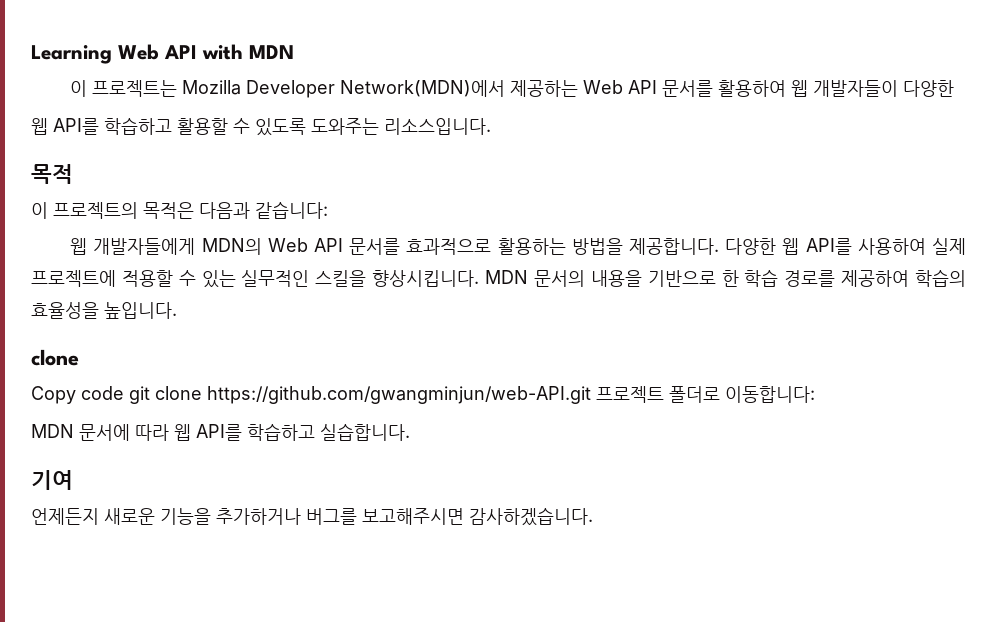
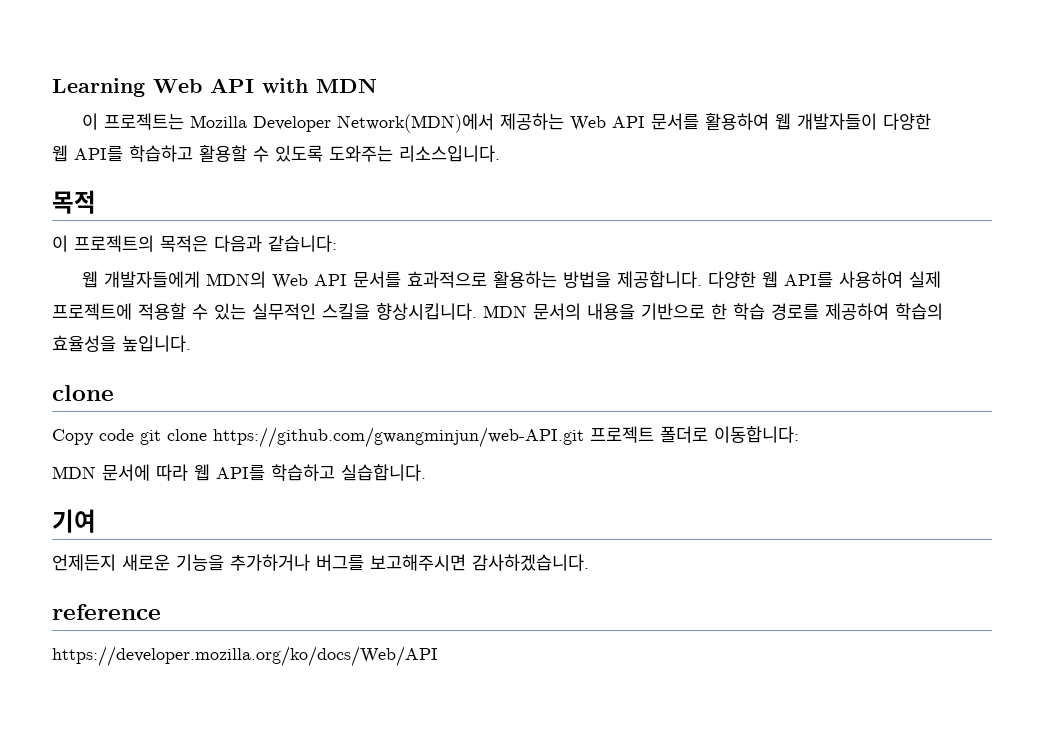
+ reference
+ https://developer.mozilla.org/ko/docs/Web/API

